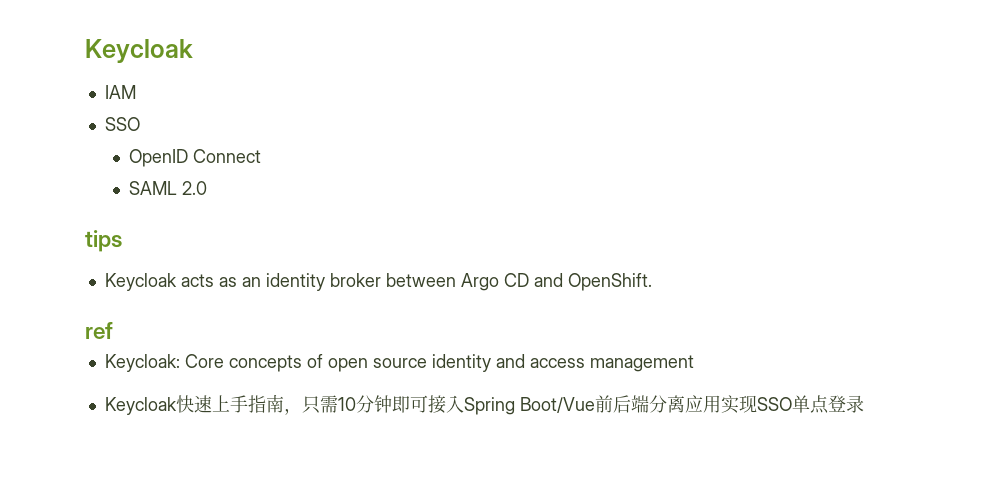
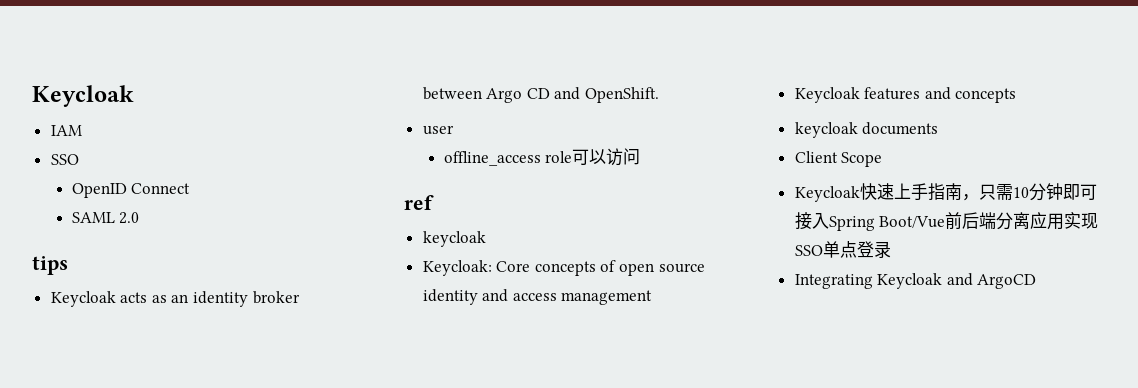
+ user
+ offline_access role可以访问
  ref
+ keycloak
+ Keycloak features and concepts
+ keycloak documents
+ Client Scope
+ Integrating Keycloak and ArgoCD

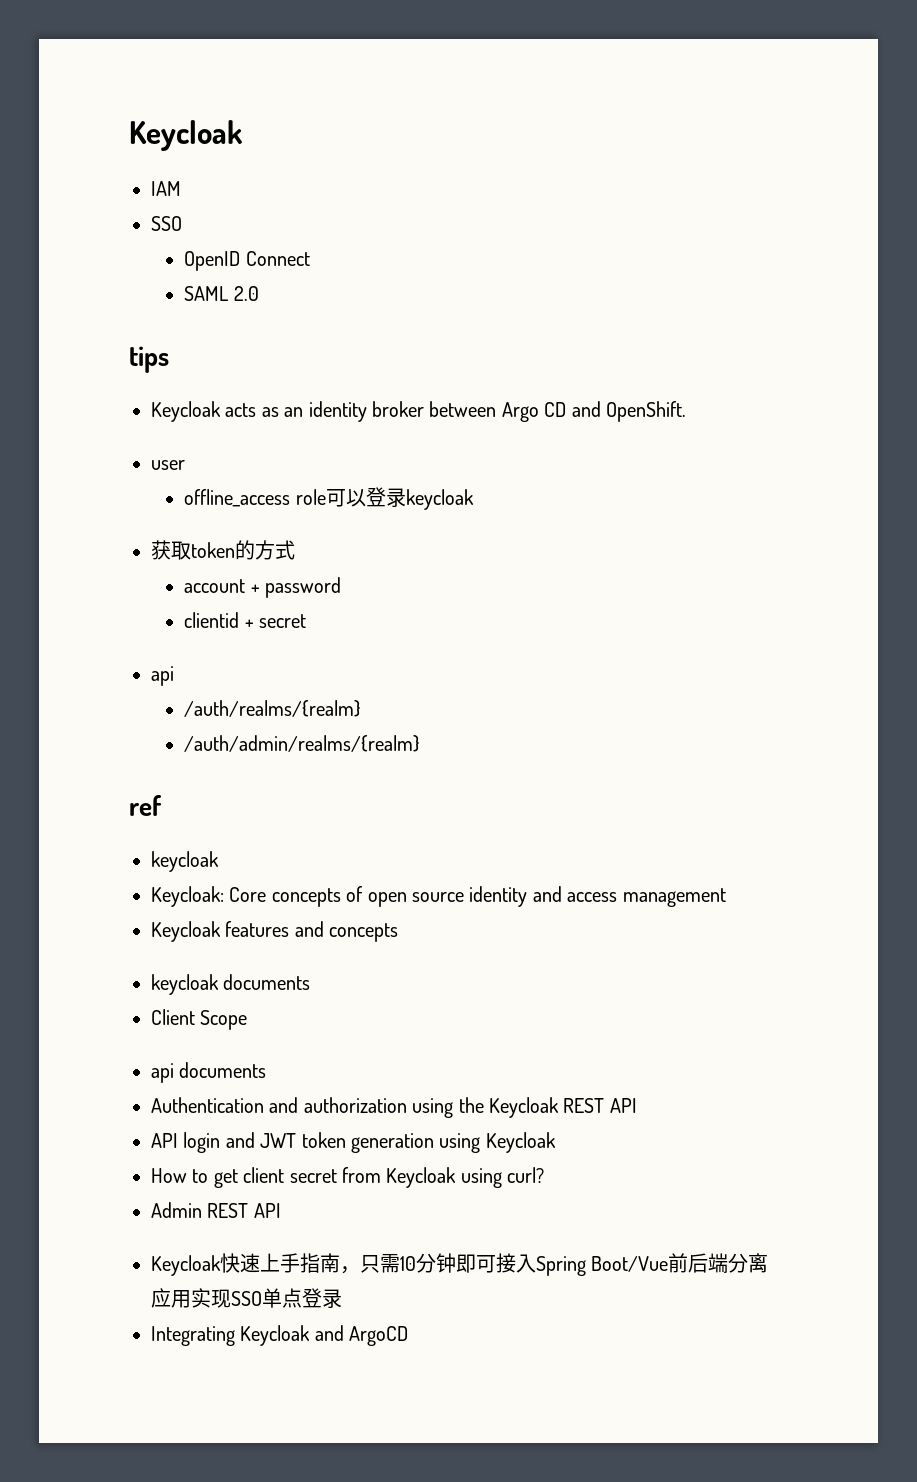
- offline_access role可以访问
+ offline_access role可以登录keycloak
+ 获取token的方式
+ account + password
+ clientid + secret
+ api
+ /auth/realms/{realm}
+ /auth/admin/realms/{realm}
+ api documents
+ Authentication and authorization using the Keycloak REST API
+ API login and JWT token generation using Keycloak
+ How to get client secret from Keycloak using curl?
+ Admin REST API

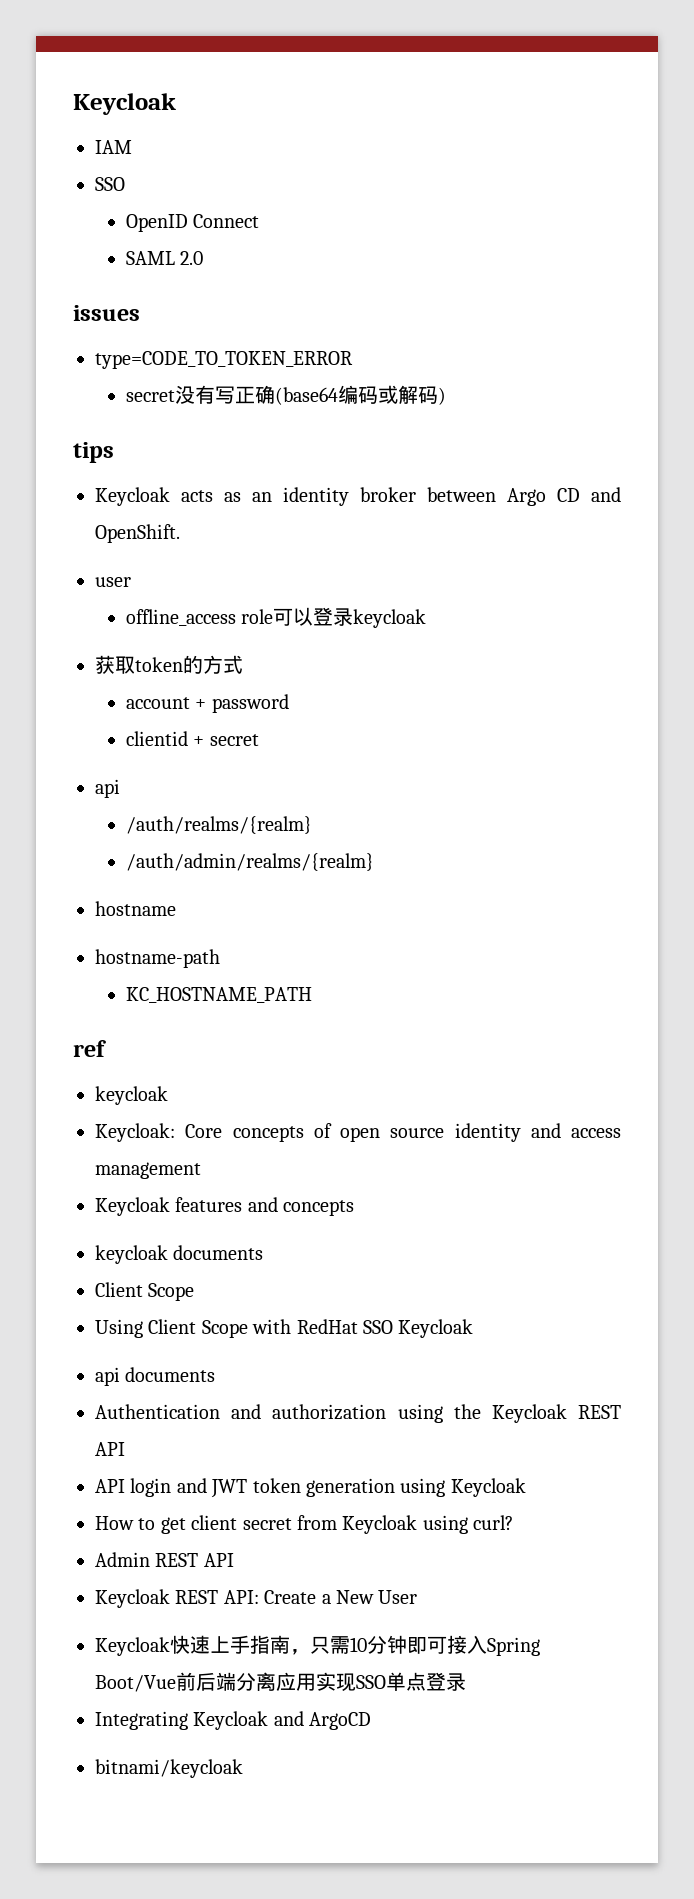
+ issues
+ type=CODE_TO_TOKEN_ERROR
+ secret没有写正确(base64编码或解码)
+ hostname
+ hostname-path
+ KC_HOSTNAME_PATH
+ Using Client Scope with RedHat SSO Keycloak
+ Keycloak REST API: Create a New User
+ bitnami/keycloak

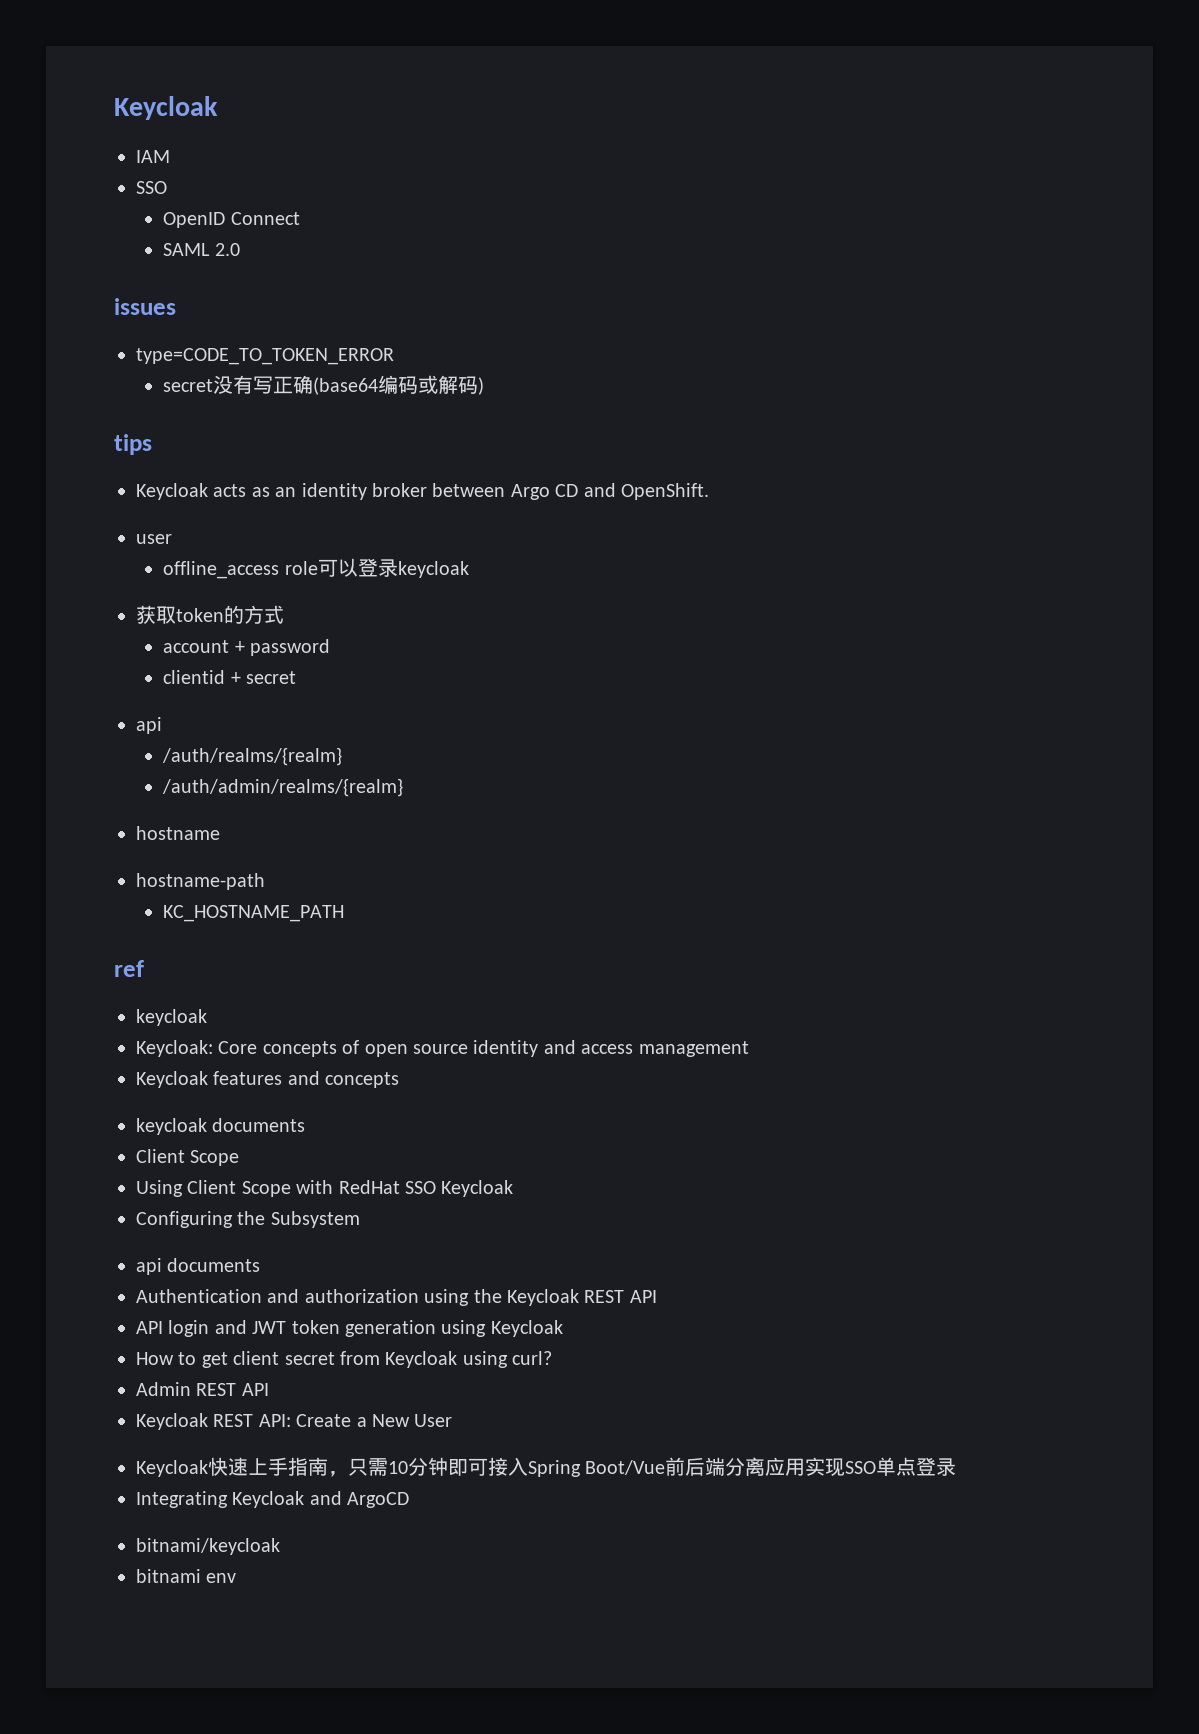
+ Configuring the Subsystem
+ bitnami env

